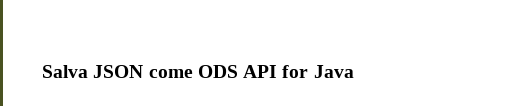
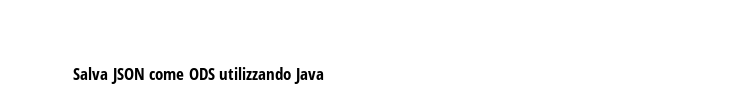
- Salva JSON come ODS API for Java
+ Salva JSON come ODS utilizzando Java

